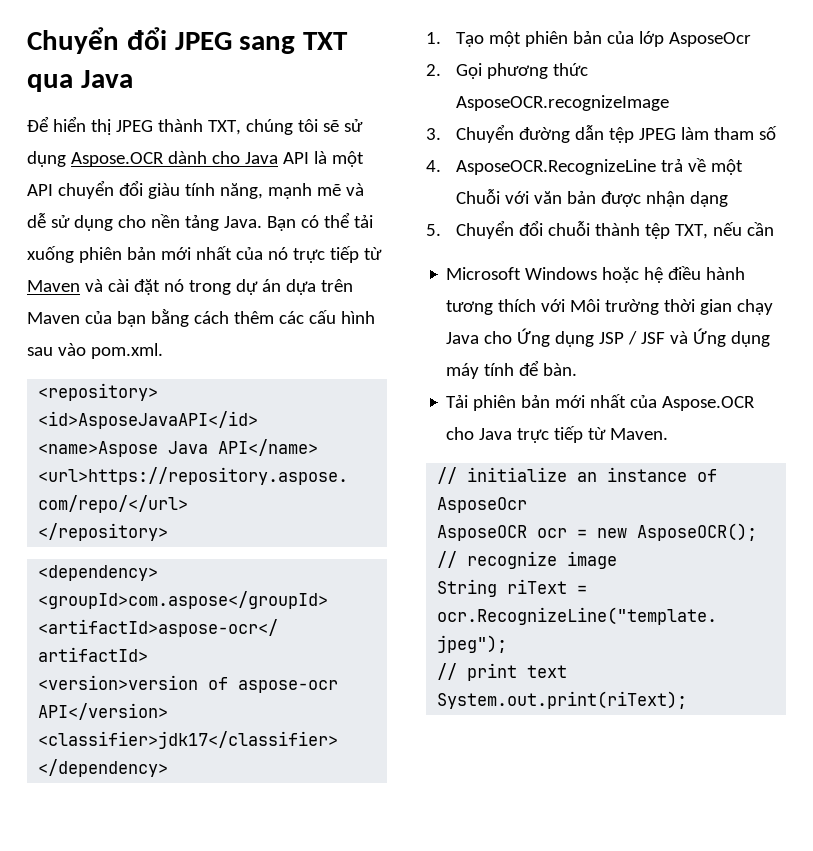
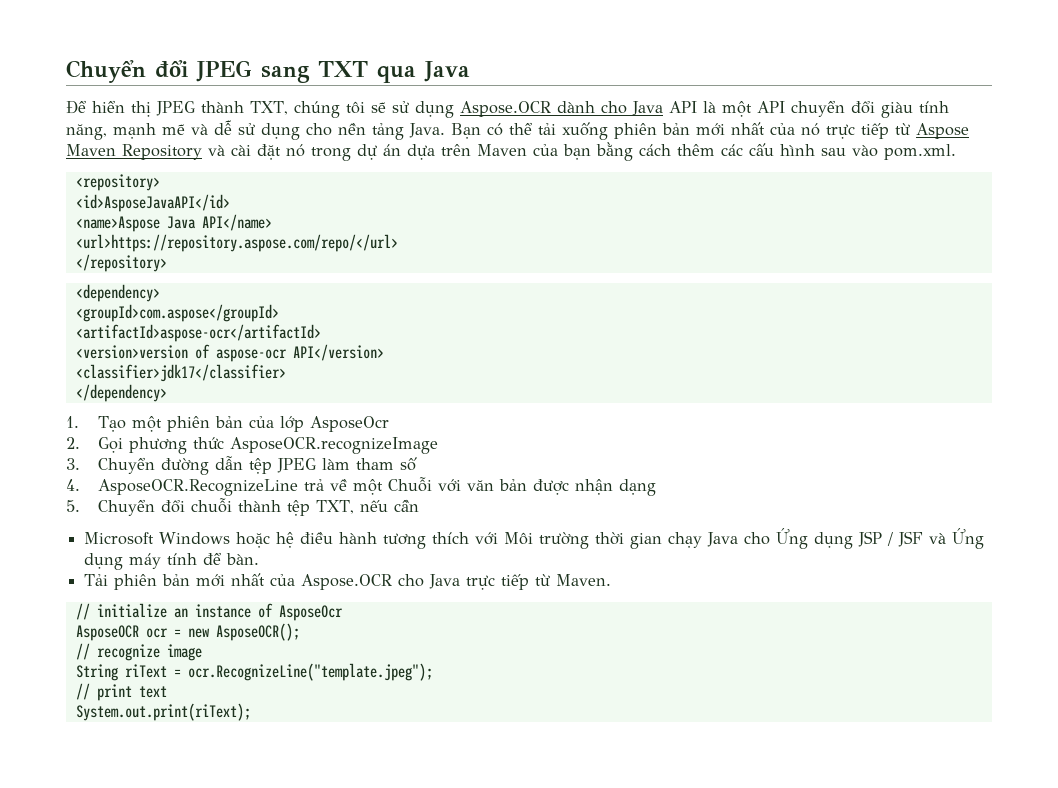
- Bạn có thể tải xuống phiên bản mới nhất của nó trực tiếp từ Maven và cài đặt nó trong dự án dựa trên Maven của bạn bằng cách thêm các cấu hình sau vào pom.xml.
+ Bạn có thể tải xuống phiên bản mới nhất của nó trực tiếp từ Aspose Maven Repository và cài đặt nó trong dự án dựa trên Maven của bạn bằng cách thêm các cấu hình sau vào pom.xml.

